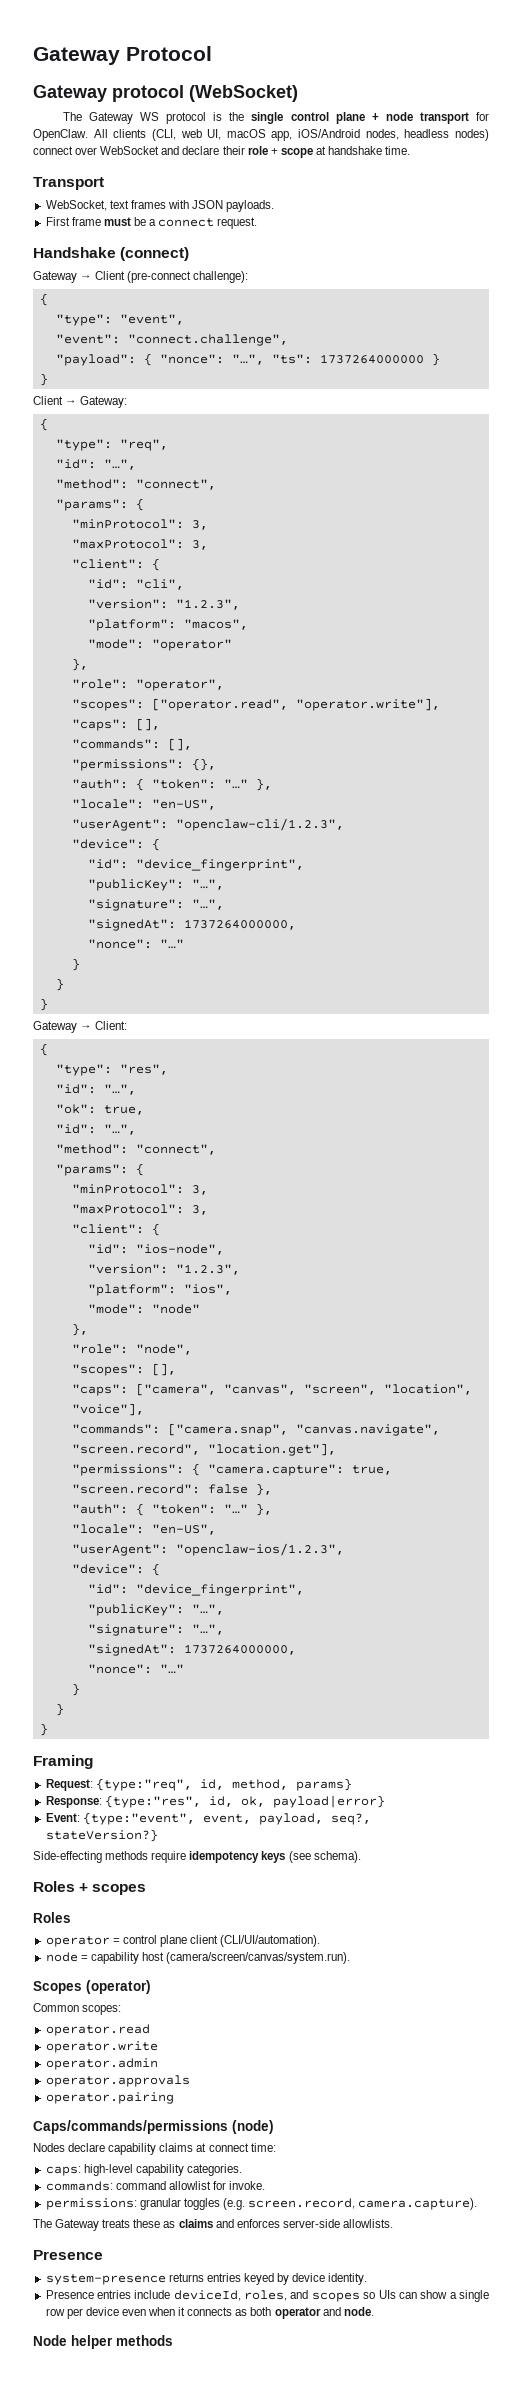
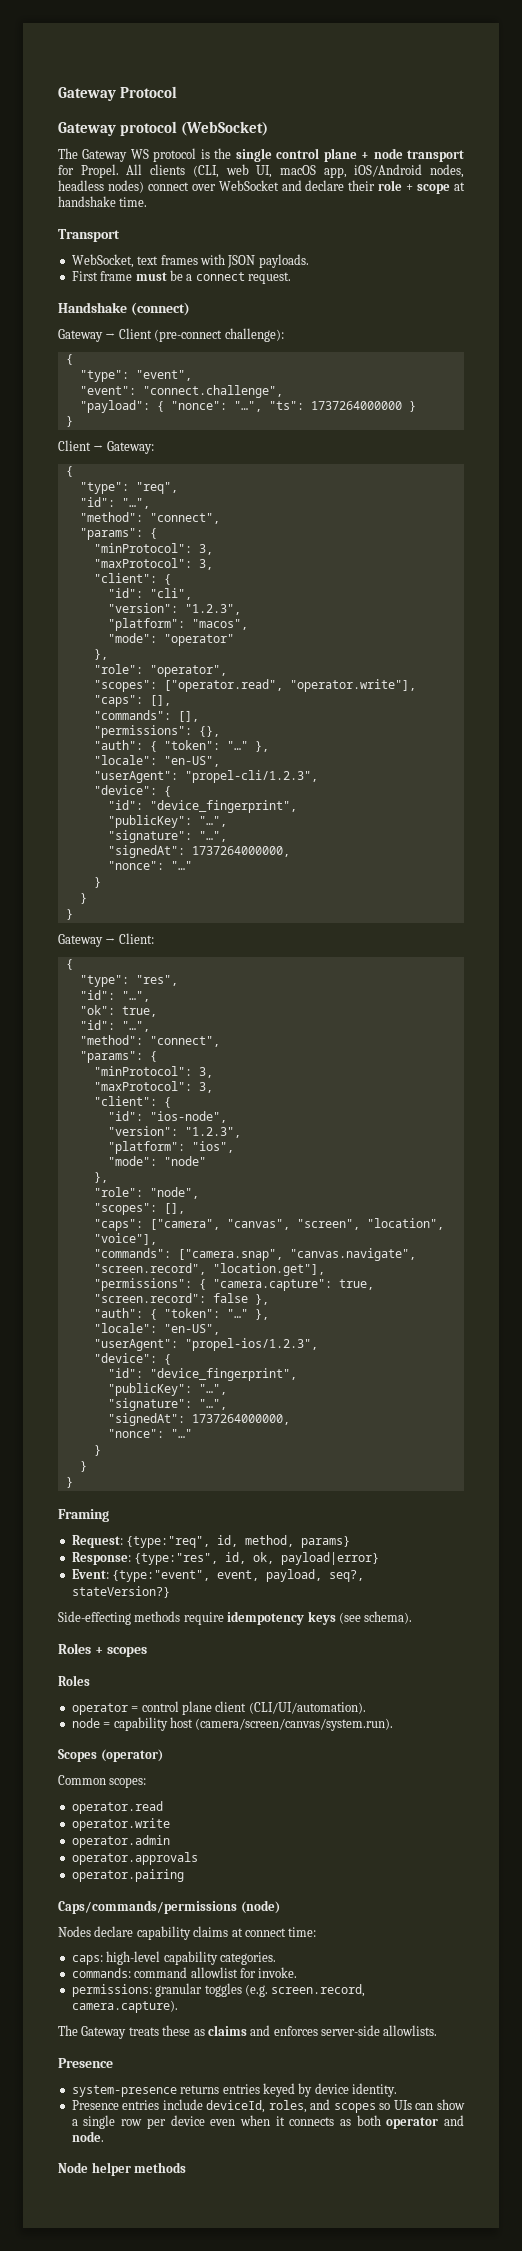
- The Gateway WS protocol is the single control plane + node transport for OpenClaw.
+ The Gateway WS protocol is the single control plane + node transport for Propel.
- "userAgent": "openclaw-cli/1.2.3",
+ "userAgent": "propel-cli/1.2.3",
- "userAgent": "openclaw-ios/1.2.3",
+ "userAgent": "propel-ios/1.2.3",

